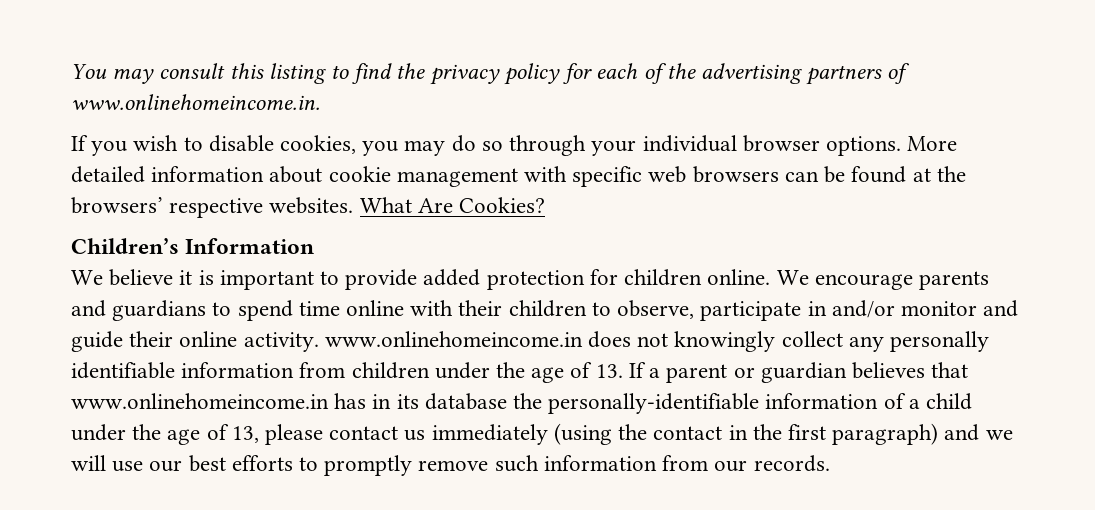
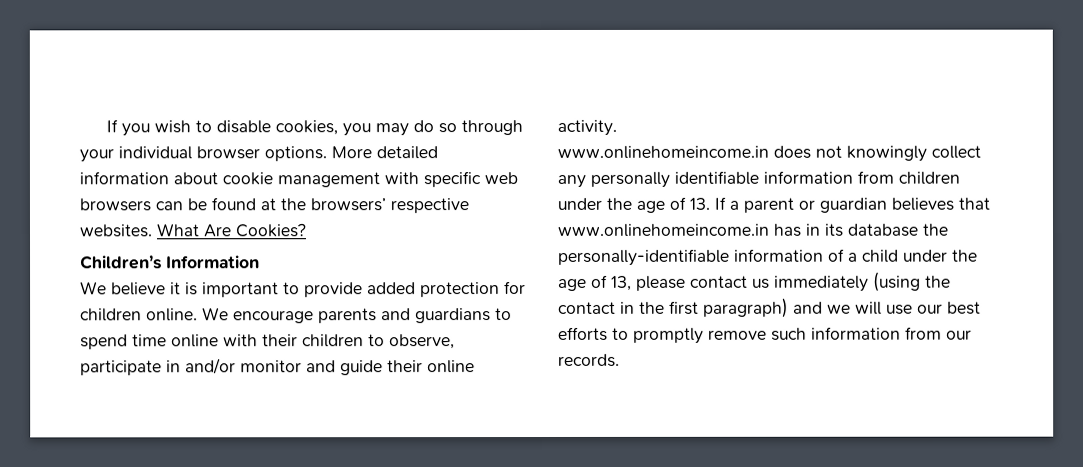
- You may consult this listing to find the privacy policy for each of the advertising partners of www.onlinehomeincome.in.
- We encourage parents and guardians to spend time online with their children to observe, participate in and/or monitor and guide their online activity. www.onlinehomeincome.in does not knowingly collect any personally identifiable information from children under the age of 13. If a parent or guardian believes that www.onlinehomeincome.in has in its database the personally-identifiable information of a child under the age of 13, please contact us immediately (using the contact in the first paragraph) and we will use our best efforts to promptly remove such information from our records.
+ We encourage parents and guardians to spend time online with their children to observe, participate in and/or monitor and guide their online activity.
+ www.onlinehomeincome.in does not knowingly collect any personally identifiable information from children under the age of 13. If a parent or guardian believes that www.onlinehomeincome.in has in its database the personally-identifiable information of a child under the age of 13, please contact us immediately (using the contact in the first paragraph) and we will use our best efforts to promptly remove such information from our records.

